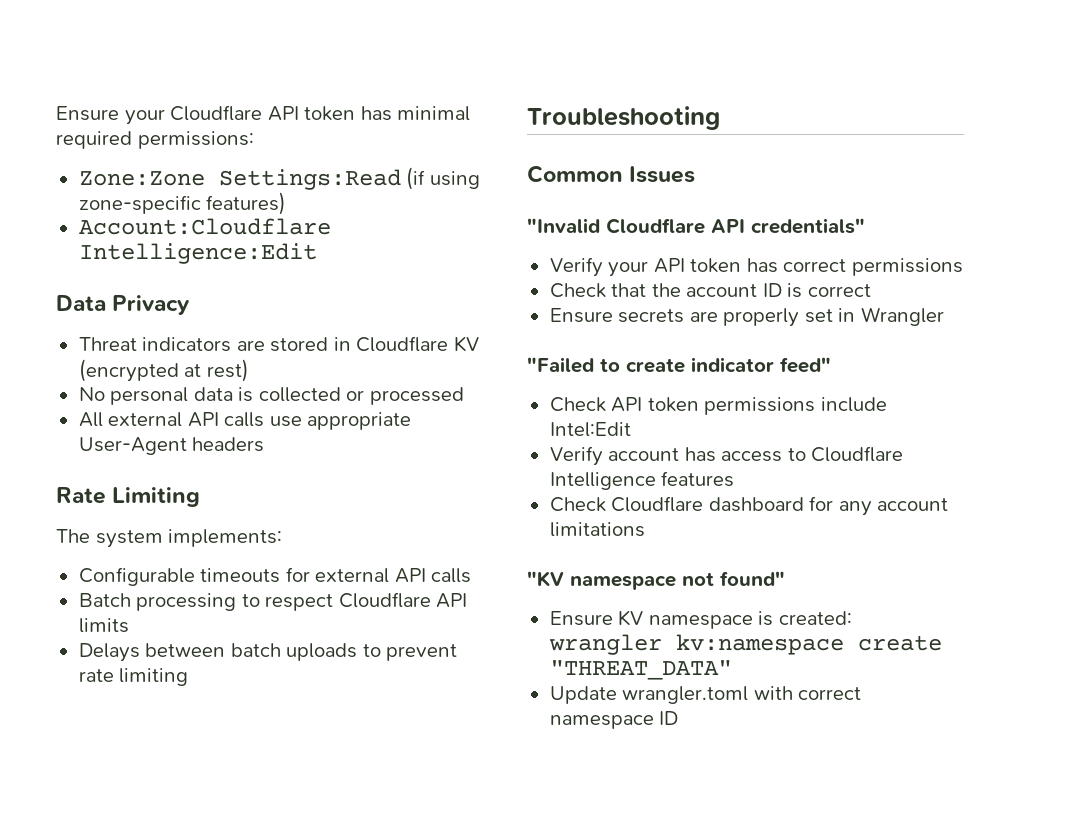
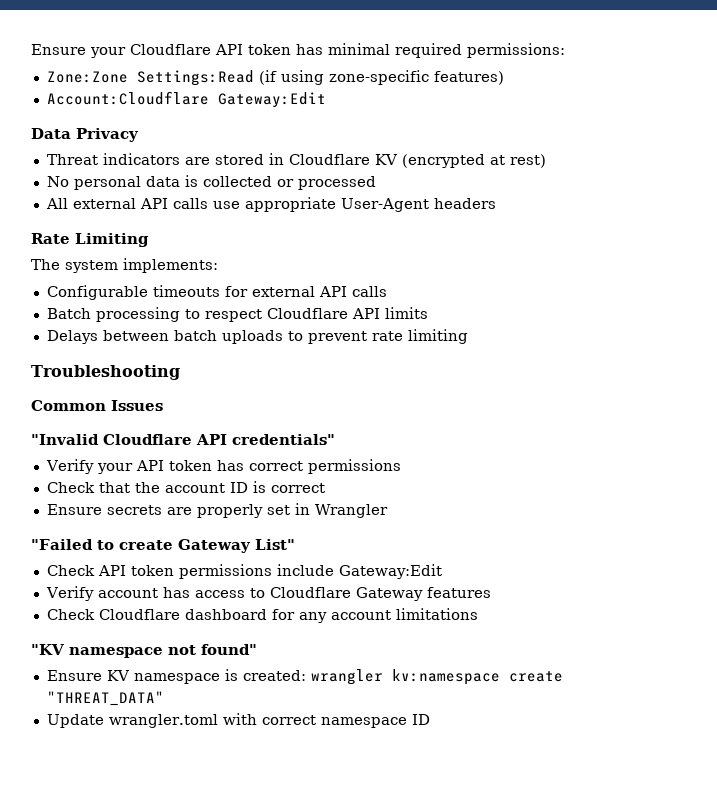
- Account:Cloudflare Intelligence:Edit
+ Account:Cloudflare Gateway:Edit
- "Failed to create indicator feed"
+ "Failed to create Gateway List"
- Check API token permissions include Intel:Edit
+ Check API token permissions include Gateway:Edit
- Verify account has access to Cloudflare Intelligence features
+ Verify account has access to Cloudflare Gateway features

